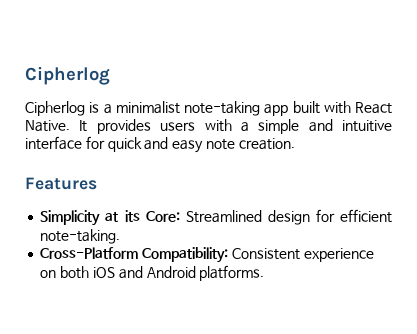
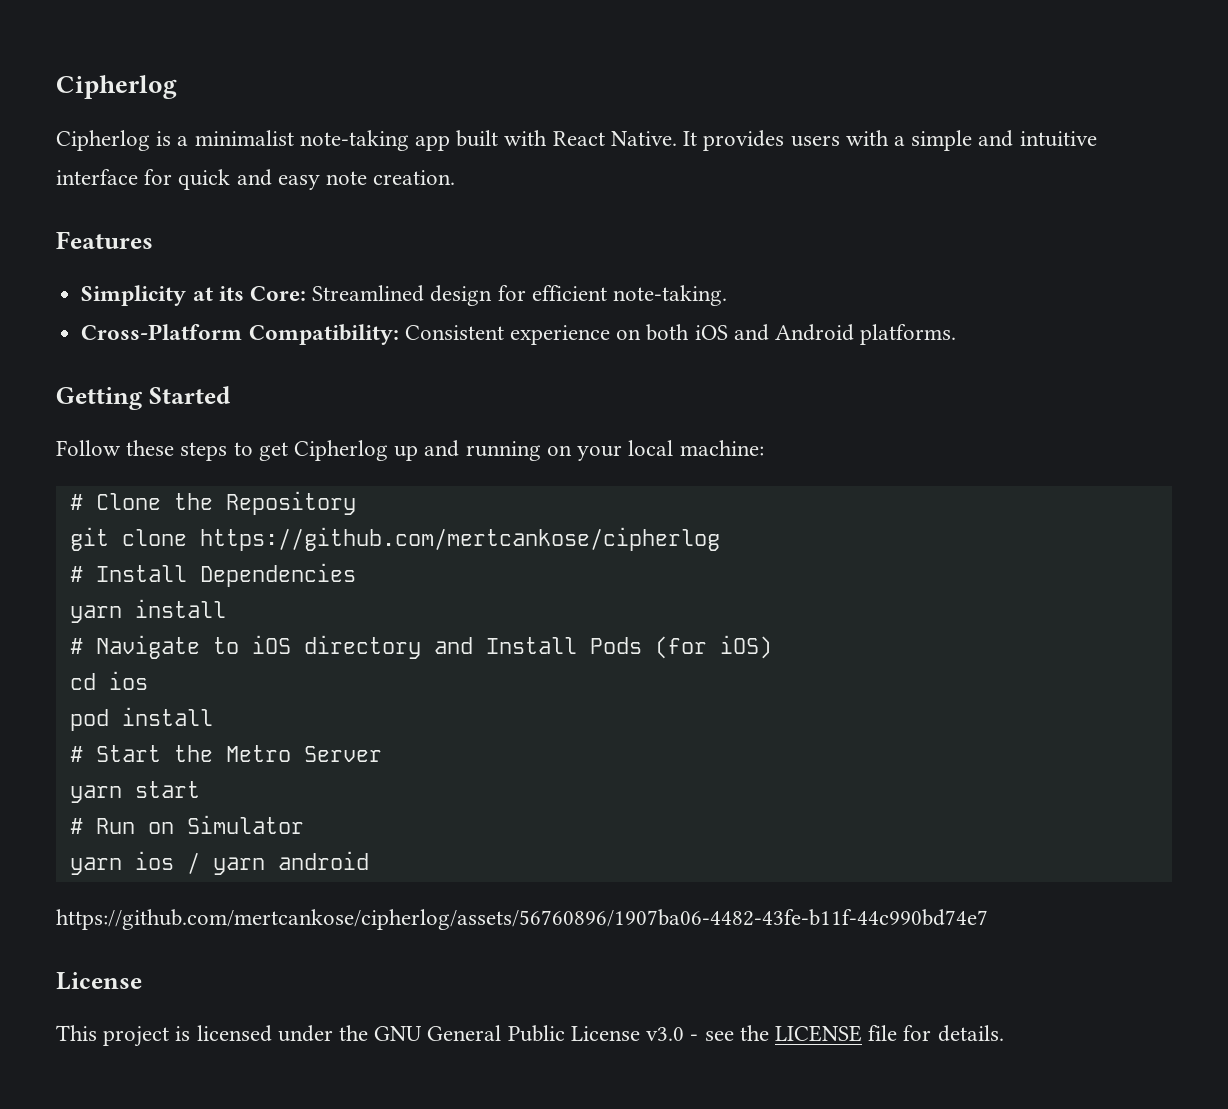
+ Getting Started
+ Follow these steps to get Cipherlog up and running on your local machine:
+ # Clone the Repository
+ git clone https://github.com/mertcankose/cipherlog
+ # Install Dependencies
+ yarn install
+ # Navigate to iOS directory and Install Pods (for iOS)
+ cd ios
+ pod install
+ # Start the Metro Server
+ yarn start
+ # Run on Simulator
+ yarn ios / yarn android
+ https://github.com/mertcankose/cipherlog/assets/56760896/1907ba06-4482-43fe-b11f-44c990bd74e7
+ License
+ This project is licensed under the GNU General Public License v3.0 - see the LICENSE file for details.

